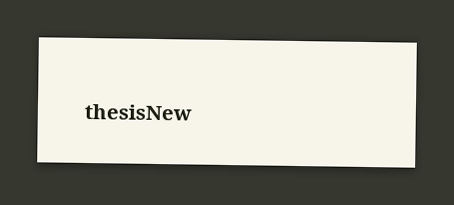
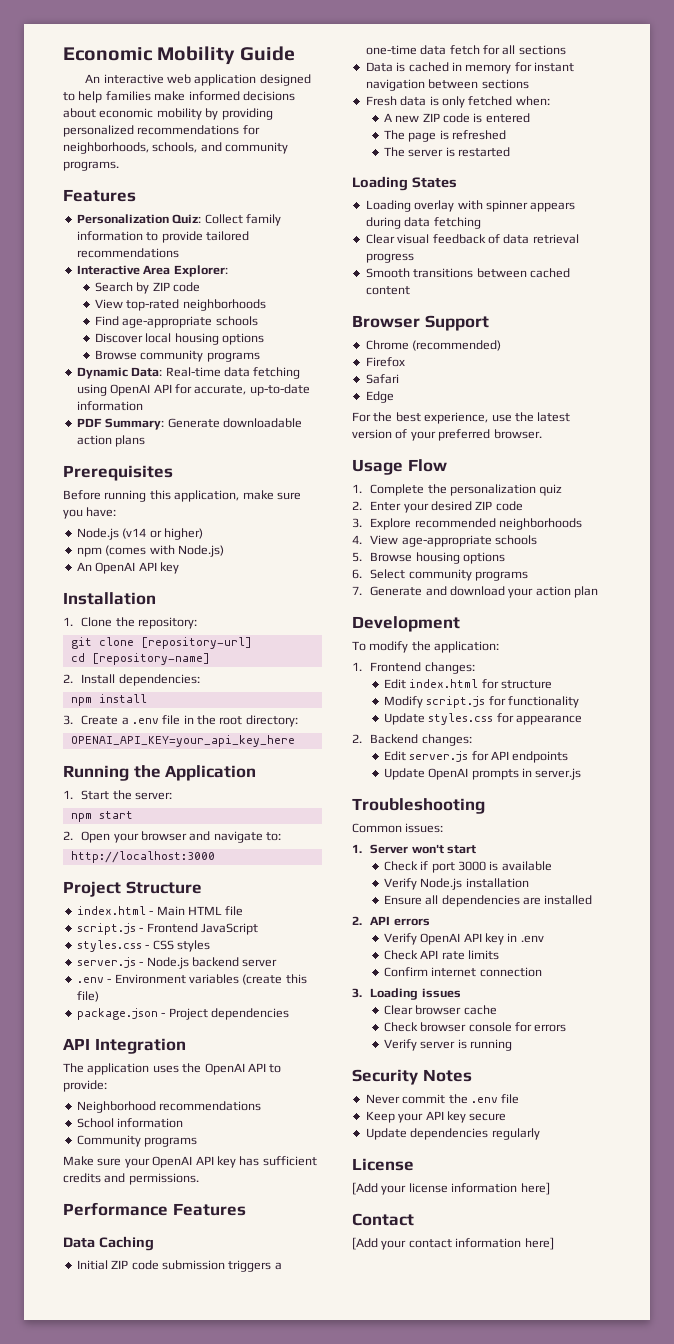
- thesisNew
+ Economic Mobility Guide
+ An interactive web application designed to help families make informed decisions about economic mobility by providing personalized recommendations for neighborhoods, schools, and community programs.
+ Features
+ Personalization Quiz: Collect family information to provide tailored recommendations
+ Interactive Area Explorer:
+ Search by ZIP code
+ View top-rated neighborhoods
+ Find age-appropriate schools
+ Discover local housing options
+ Browse community programs
+ Dynamic Data: Real-time data fetching using OpenAI API for accurate, up-to-date information
+ PDF Summary: Generate downloadable action plans
+ Prerequisites
+ Before running this application, make sure you have:
+ Node.js (v14 or higher)
+ npm (comes with Node.js)
+ An OpenAI API key
+ Installation
+ 1. Clone the repository:
+ git clone [repository-url]
+ cd [repository-name]
+ 2. Install dependencies:
+ npm install
+ 3. Create a .env file in the root directory:
+ OPENAI_API_KEY=your_api_key_here
+ Running the Application
+ 1. Start the server:
+ npm start
+ 2. Open your browser and navigate to:
+ http://localhost:3000
+ Project Structure
+ index.html - Main HTML file
+ script.js - Frontend JavaScript
+ styles.css - CSS styles
+ server.js - Node.js backend server
+ .env - Environment variables (create this file)
+ package.json - Project dependencies
+ API Integration
+ The application uses the OpenAI API to provide:
+ Neighborhood recommendations
+ School information
+ Community programs
+ Make sure your OpenAI API key has sufficient credits and permissions.
+ Performance Features
+ Data Caching
+ Initial ZIP code submission triggers a one-time data fetch for all sections
+ Data is cached in memory for instant navigation between sections
+ Fresh data is only fetched when:
+ A new ZIP code is entered
+ The page is refreshed
+ The server is restarted
+ Loading States
+ Loading overlay with spinner appears during data fetching
+ Clear visual feedback of data retrieval progress
+ Smooth transitions between cached content
+ Browser Support
+ Chrome (recommended)
+ Firefox
+ Safari
+ Edge
+ For the best experience, use the latest version of your preferred browser.
+ Usage Flow
+ 1. Complete the personalization quiz
+ 2. Enter your desired ZIP code
+ 3. Explore recommended neighborhoods
+ 4. View age-appropriate schools
+ 5. Browse housing options
+ 6. Select community programs
+ 7. Generate and download your action plan
+ Development
+ To modify the application:
+ 1. Frontend changes:
+ Edit index.html for structure
+ Modify script.js for functionality
+ Update styles.css for appearance
+ 2. Backend changes:
+ Edit server.js for API endpoints
+ Update OpenAI prompts in server.js
+ Troubleshooting
+ Common issues:
+ 1. Server won't start
+ Check if port 3000 is available
+ Verify Node.js installation
+ Ensure all dependencies are installed
+ 2. API errors
+ Verify OpenAI API key in .env
+ Check API rate limits
+ Confirm internet connection
+ 3. Loading issues
+ Clear browser cache
+ Check browser console for errors
+ Verify server is running
+ Security Notes
+ Never commit the .env file
+ Keep your API key secure
+ Update dependencies regularly
+ License
+ [Add your license information here]
+ Contact
+ [Add your contact information here]

